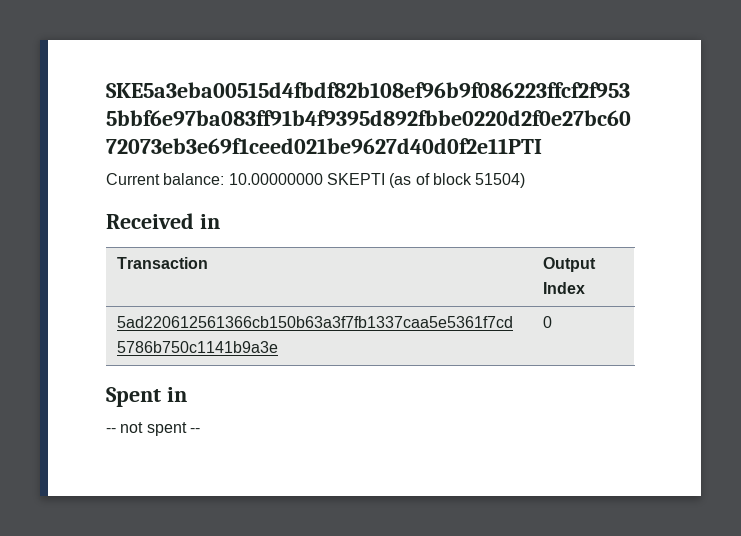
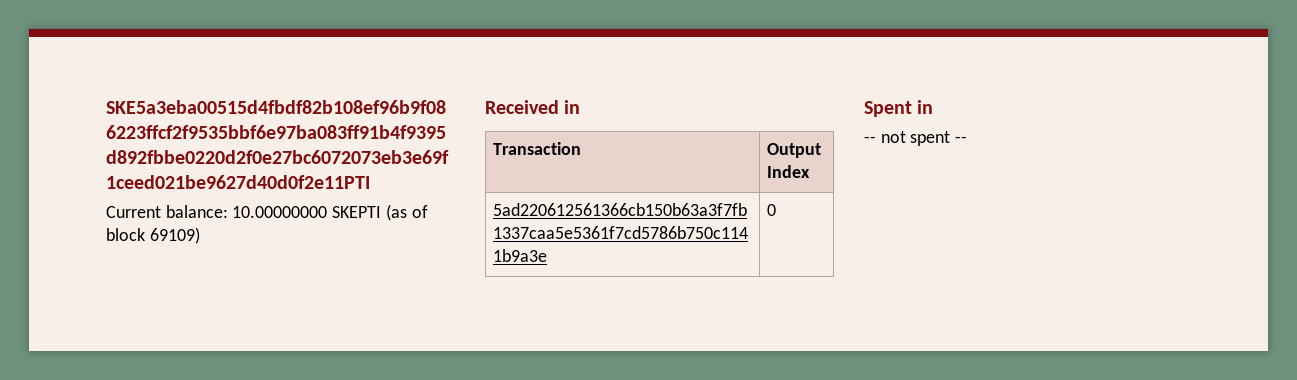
- Current balance: 10.00000000 SKEPTI (as of block 51504)
+ Current balance: 10.00000000 SKEPTI (as of block 69109)

